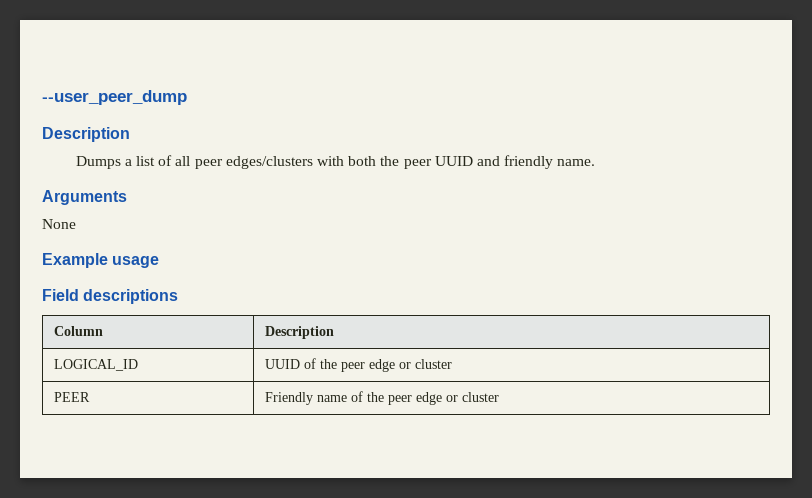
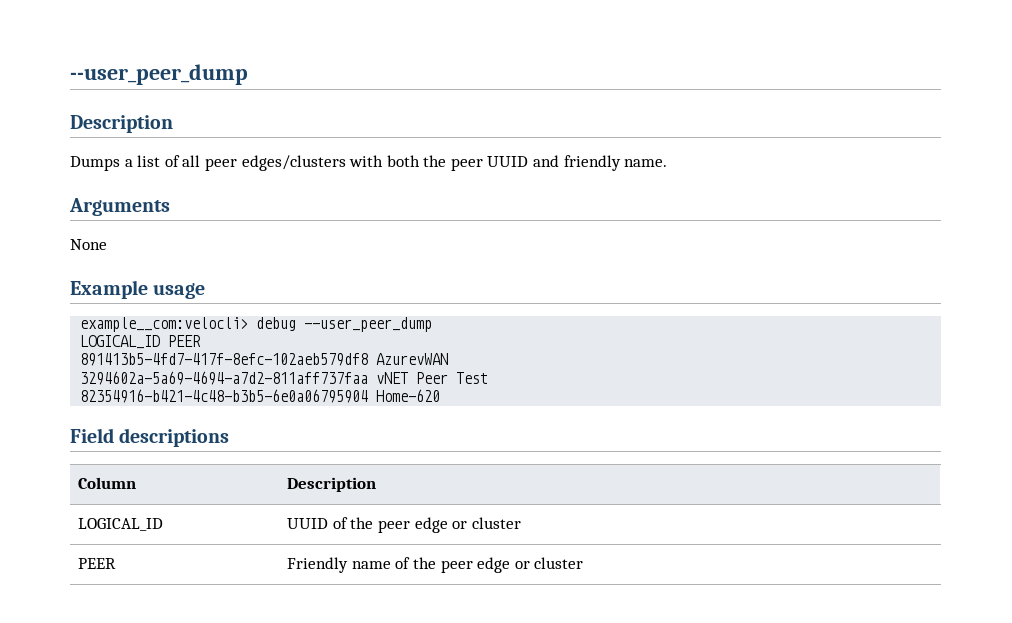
+ example__com:velocli> debug --user_peer_dump
+ LOGICAL_ID PEER
+ 891413b5-4fd7-417f-8efc-102aeb579df8 AzurevWAN
+ 3294602a-5a69-4694-a7d2-811aff737faa vNET Peer Test
+ 82354916-b421-4c48-b3b5-6e0a06795904 Home-620

